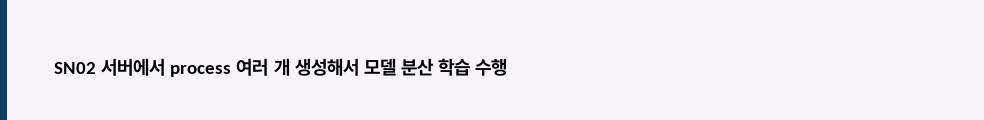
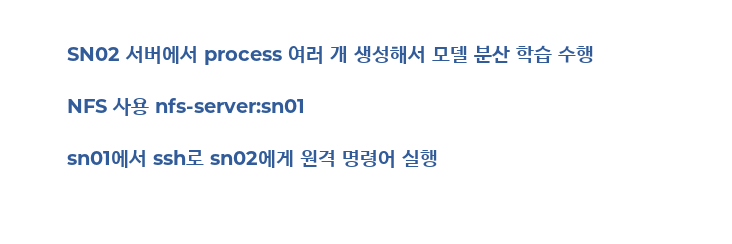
+ NFS 사용 nfs-server:sn01
+ sn01에서 ssh로 sn02에게 원격 명령어 실행

